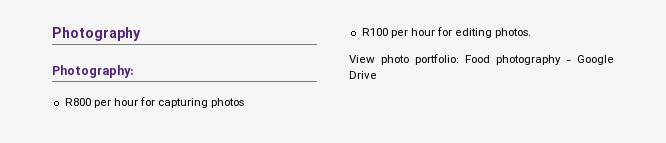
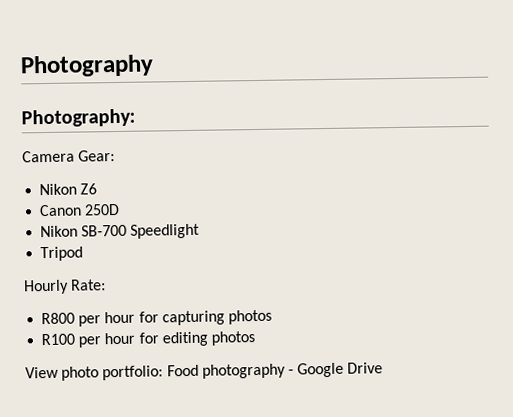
+ Camera Gear:
+ Nikon Z6
+ Canon 250D
+ Nikon SB-700 Speedlight
+ Tripod
+ Hourly Rate:
- R100 per hour for editing photos.
+ R100 per hour for editing photos

